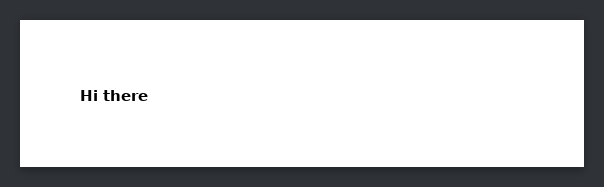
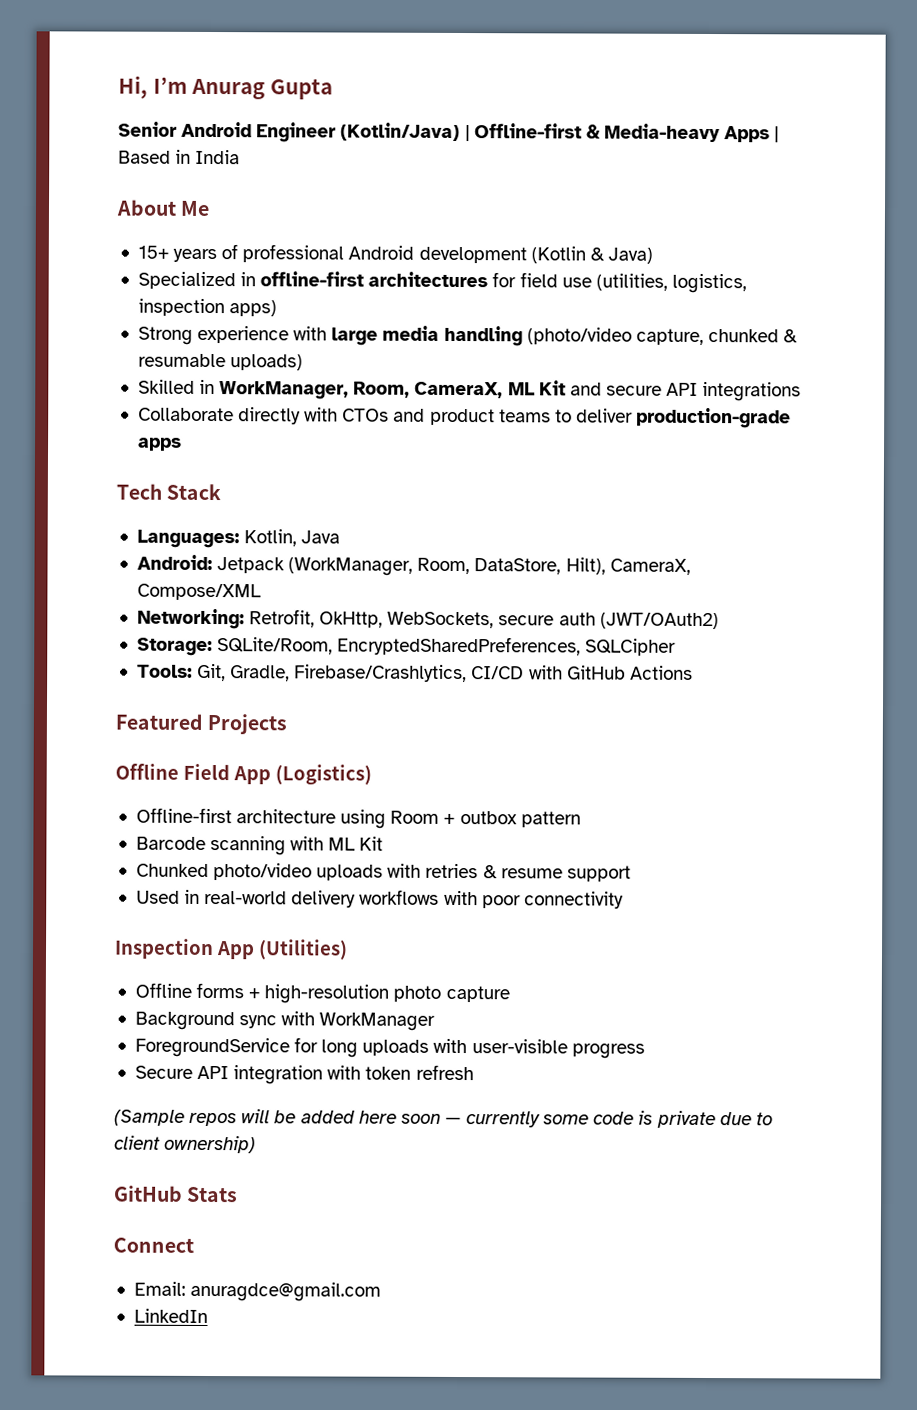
- Hi there
+ Hi, I’m Anurag Gupta
+ Senior Android Engineer (Kotlin/Java) | Offline-first & Media-heavy Apps | Based in India
+ About Me
+ 15+ years of professional Android development (Kotlin & Java)
+ Specialized in offline-first architectures for field use (utilities, logistics, inspection apps)
+ Strong experience with large media handling (photo/video capture, chunked & resumable uploads)
+ Skilled in WorkManager, Room, CameraX, ML Kit and secure API integrations
+ Collaborate directly with CTOs and product teams to deliver production-grade apps
+ Tech Stack
+ Languages: Kotlin, Java
+ Android: Jetpack (WorkManager, Room, DataStore, Hilt), CameraX, Compose/XML
+ Networking: Retrofit, OkHttp, WebSockets, secure auth (JWT/OAuth2)
+ Storage: SQLite/Room, EncryptedSharedPreferences, SQLCipher
+ Tools: Git, Gradle, Firebase/Crashlytics, CI/CD with GitHub Actions
+ Featured Projects
+ Offline Field App (Logistics)
+ Offline-first architecture using Room + outbox pattern
+ Barcode scanning with ML Kit
+ Chunked photo/video uploads with retries & resume support
+ Used in real-world delivery workflows with poor connectivity
+ Inspection App (Utilities)
+ Offline forms + high-resolution photo capture
+ Background sync with WorkManager
+ ForegroundService for long uploads with user-visible progress
+ Secure API integration with token refresh
+ (Sample repos will be added here soon — currently some code is private due to client ownership)
+ GitHub Stats
+ Connect
+ Email: anuragdce@gmail.com
+ LinkedIn

